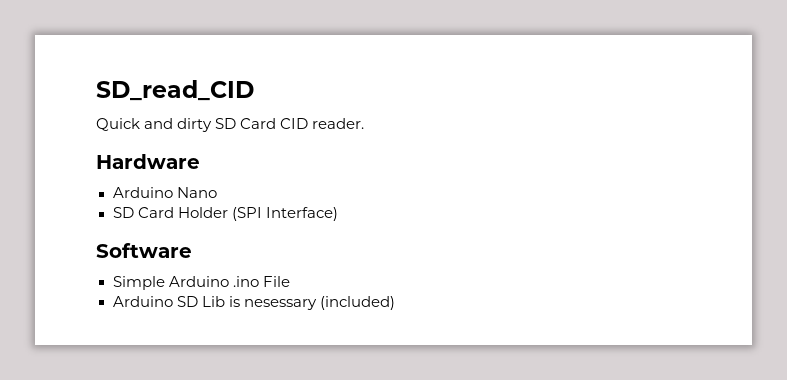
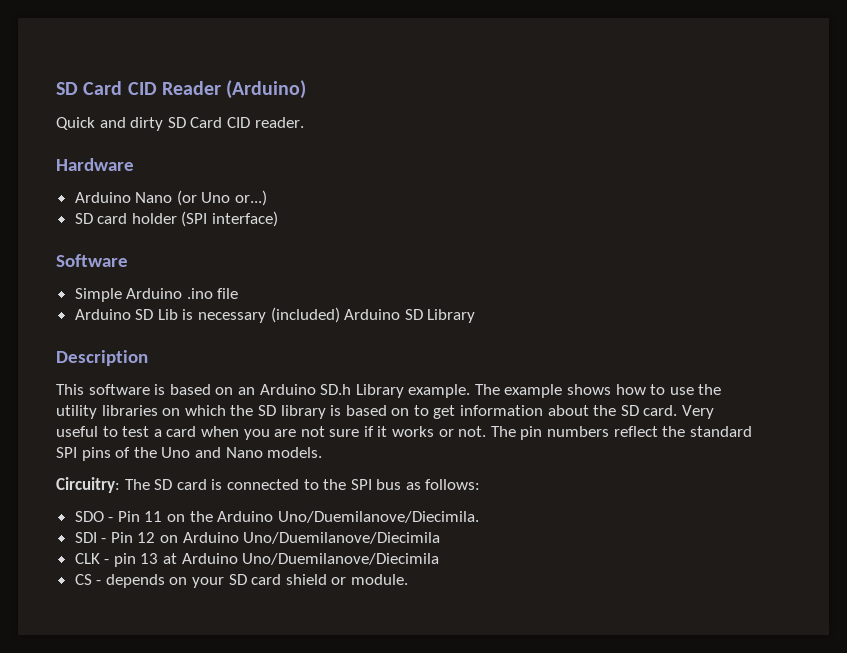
- SD_read_CID
+ SD Card CID Reader (Arduino)
- Arduino Nano
- SD Card Holder (SPI Interface)
+ Arduino Nano (or Uno or...)
+ SD card holder (SPI interface)
- Simple Arduino .ino File
+ Simple Arduino .ino file
- Arduino SD Lib is nesessary (included)
+ Arduino SD Lib is necessary (included) Arduino SD Library
+ Description
+ This software is based on an Arduino SD.h Library example. The example shows how to use the utility libraries on which the SD library is based on to get information about the SD card. Very useful to test a card when you are not sure if it works or not. The pin numbers reflect the standard SPI pins of the Uno and Nano models.
+ Circuitry: The SD card is connected to the SPI bus as follows:
+ SDO - Pin 11 on the Arduino Uno/Duemilanove/Diecimila.
+ SDI - Pin 12 on Arduino Uno/Duemilanove/Diecimila
+ CLK - pin 13 at Arduino Uno/Duemilanove/Diecimila
+ CS - depends on your SD card shield or module.

